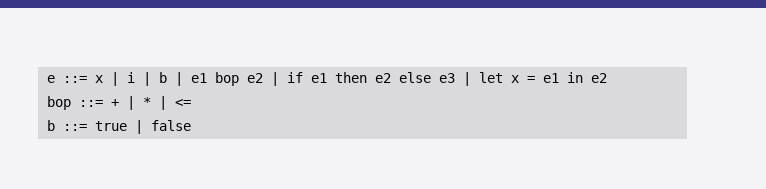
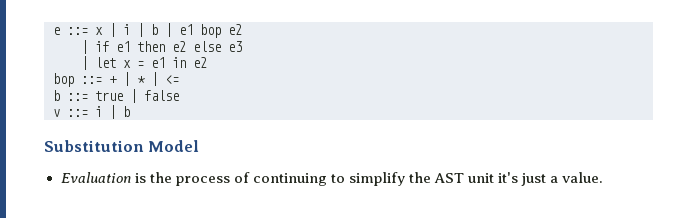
- e ::= x | i | b | e1 bop e2 | if e1 then e2 else e3 | let x = e1 in e2
+ e ::= x | i | b | e1 bop e2
+ | if e1 then e2 else e3
+ | let x = e1 in e2
+ v ::= i | b
+ Substitution Model
+ Evaluation is the process of continuing to simplify the AST unit it's just a value.

